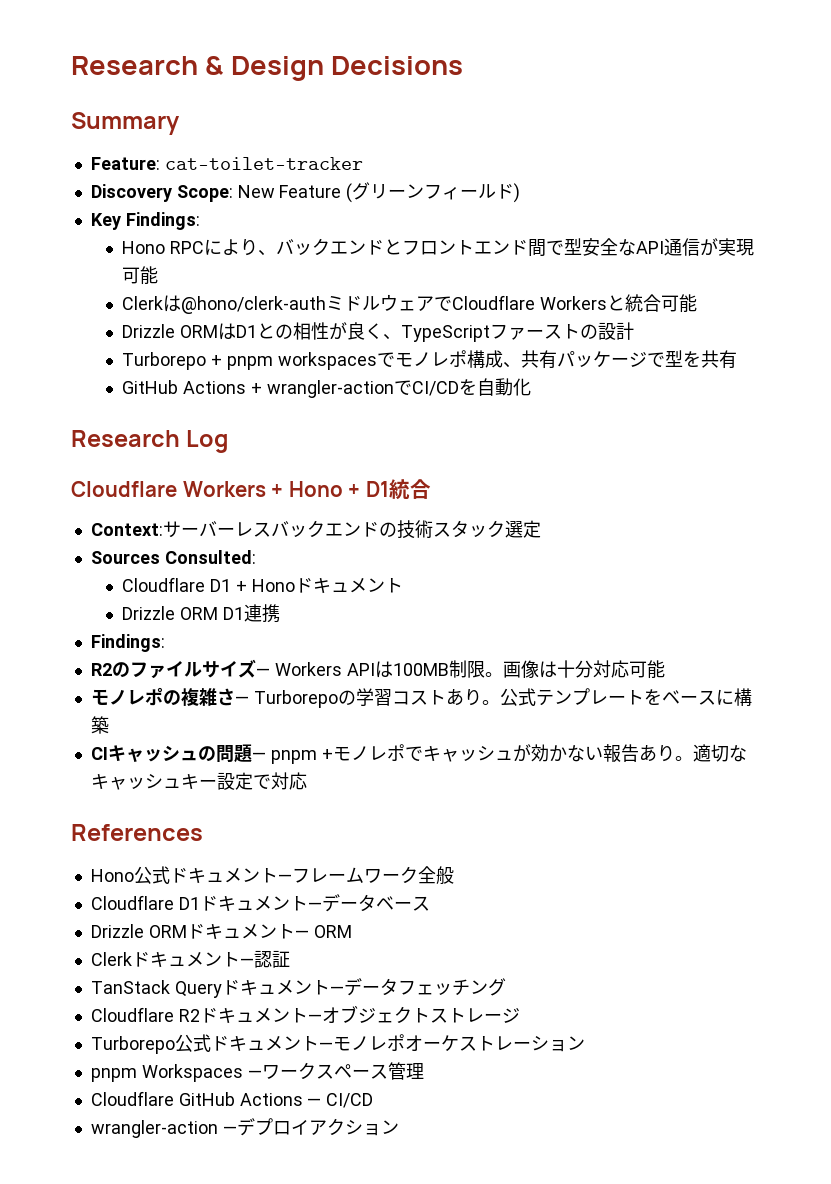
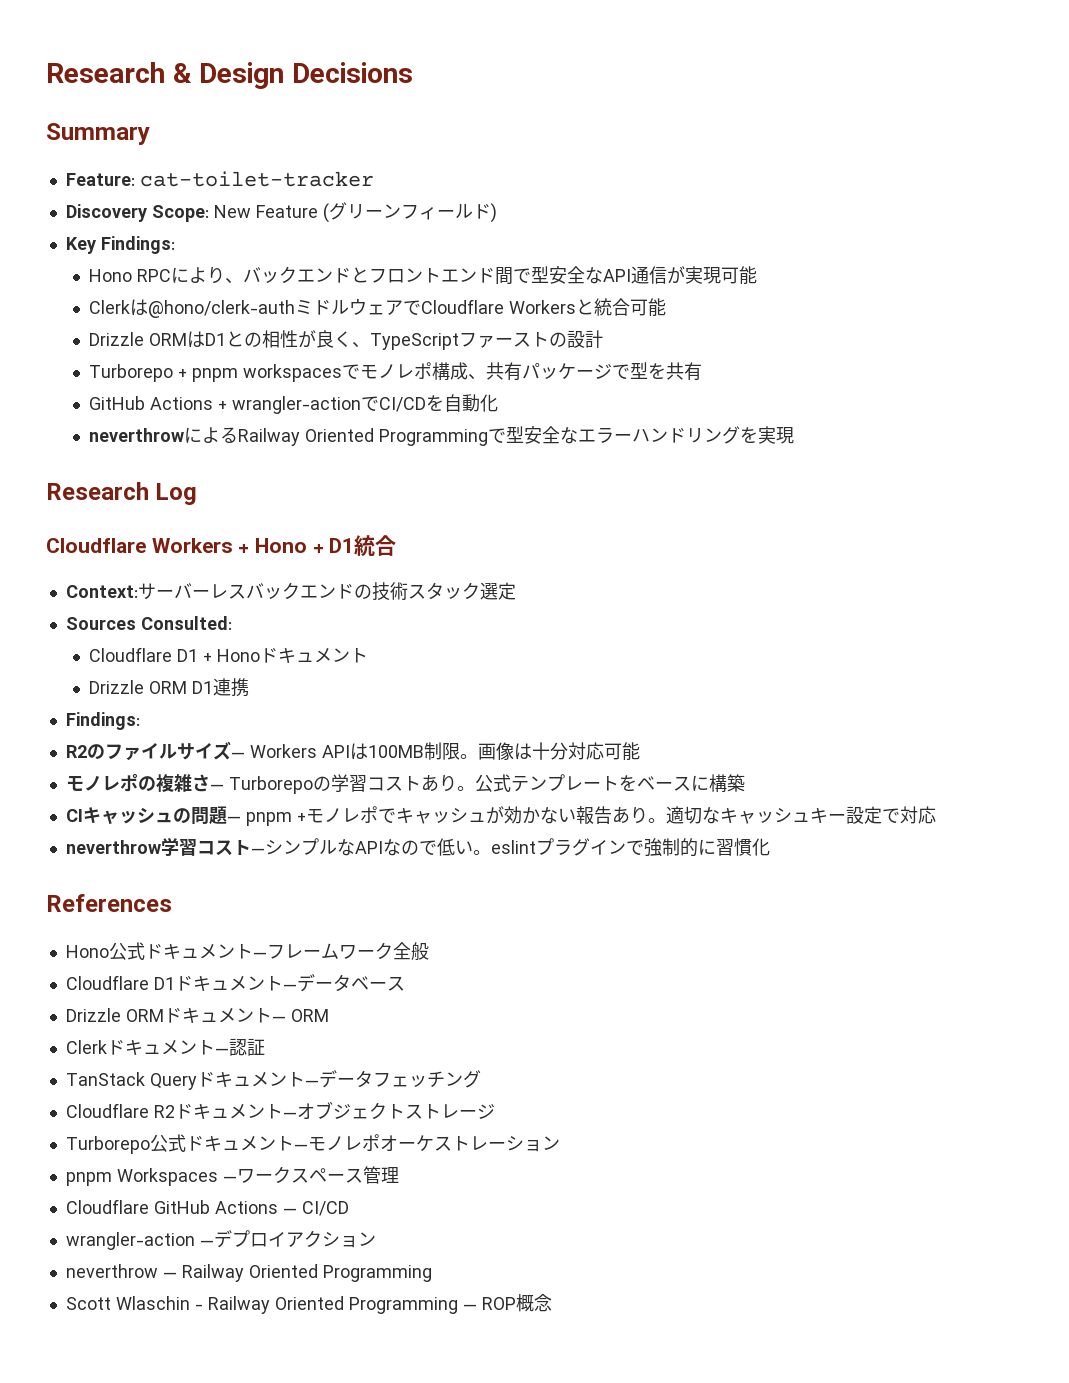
+ neverthrowによるRailway Oriented Programmingで型安全なエラーハンドリングを実現
+ neverthrow学習コスト—シンプルなAPIなので低い。eslintプラグインで強制的に習慣化
+ neverthrow — Railway Oriented Programming
+ Scott Wlaschin - Railway Oriented Programming — ROP概念

